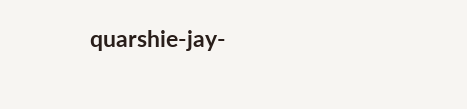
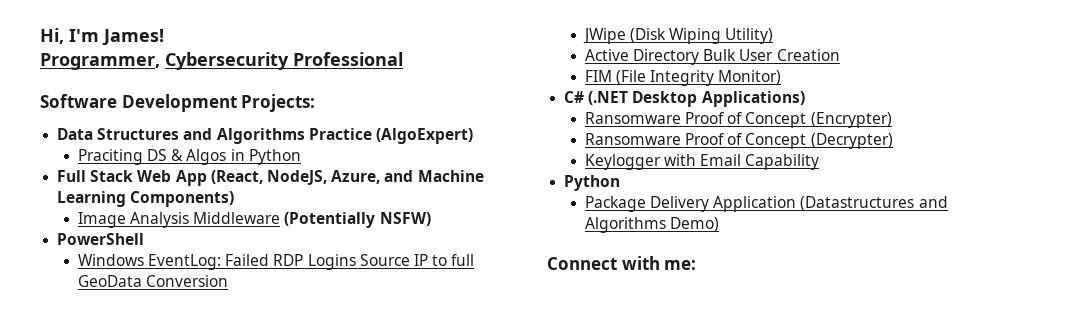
- quarshie-jay-
+ Hi, I'm James!
+ Programmer, Cybersecurity Professional
+ Software Development Projects:
+ Data Structures and Algorithms Practice (AlgoExpert)
+ Praciting DS & Algos in Python
+ Full Stack Web App (React, NodeJS, Azure, and Machine Learning Components)
+ Image Analysis Middleware (Potentially NSFW)
+ PowerShell
+ Windows EventLog: Failed RDP Logins Source IP to full GeoData Conversion
+ JWipe (Disk Wiping Utility)
+ Active Directory Bulk User Creation
+ FIM (File Integrity Monitor)
+ C# (.NET Desktop Applications)
+ Ransomware Proof of Concept (Encrypter)
+ Ransomware Proof of Concept (Decrypter)
+ Keylogger with Email Capability
+ Python
+ Package Delivery Application (Datastructures and Algorithms Demo)
+ Connect with me:

